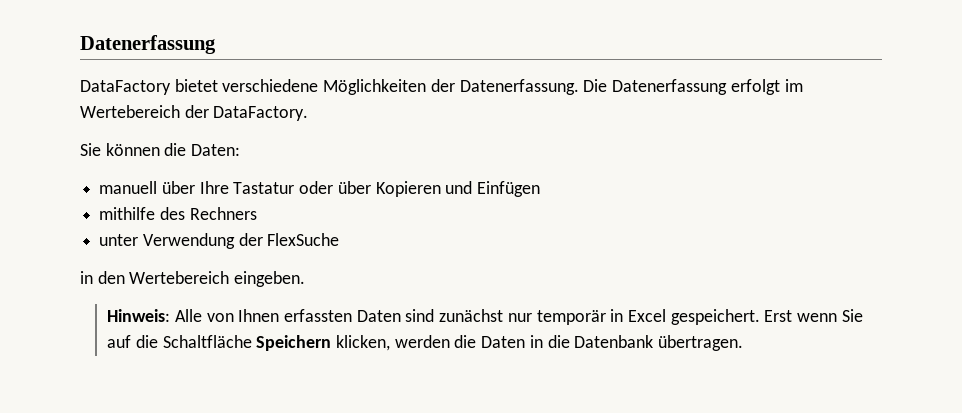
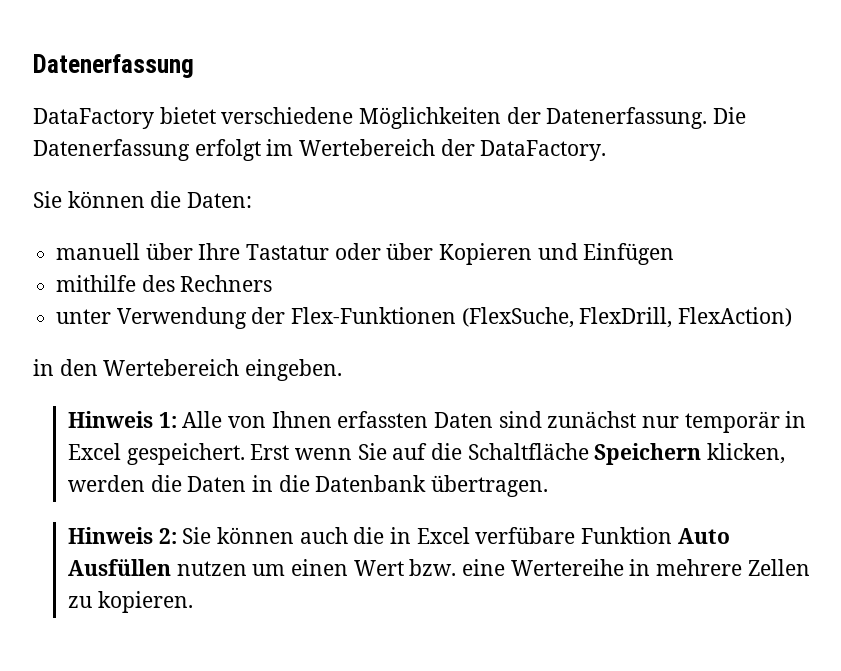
- unter Verwendung der FlexSuche
+ unter Verwendung der Flex-Funktionen (FlexSuche, FlexDrill, FlexAction)
- Hinweis: Alle von Ihnen erfassten Daten sind zunächst nur temporär in Excel gespeichert.
+ Hinweis 1: Alle von Ihnen erfassten Daten sind zunächst nur temporär in Excel gespeichert.
+ Hinweis 2: Sie können auch die in Excel verfübare Funktion Auto Ausfüllen nutzen um einen Wert bzw. eine Wertereihe in mehrere Zellen zu kopieren.

